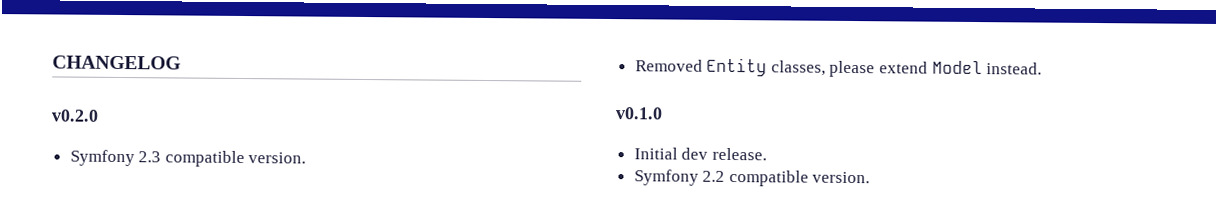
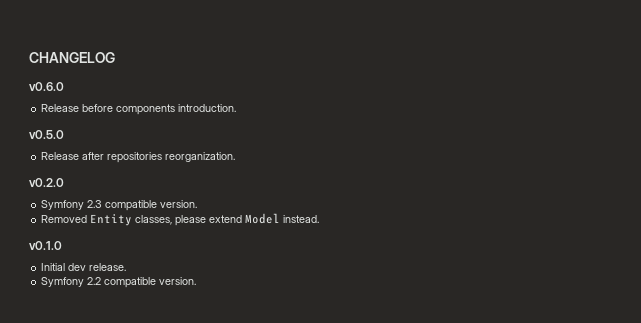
+ v0.6.0
+ Release before components introduction.
+ v0.5.0
+ Release after repositories reorganization.

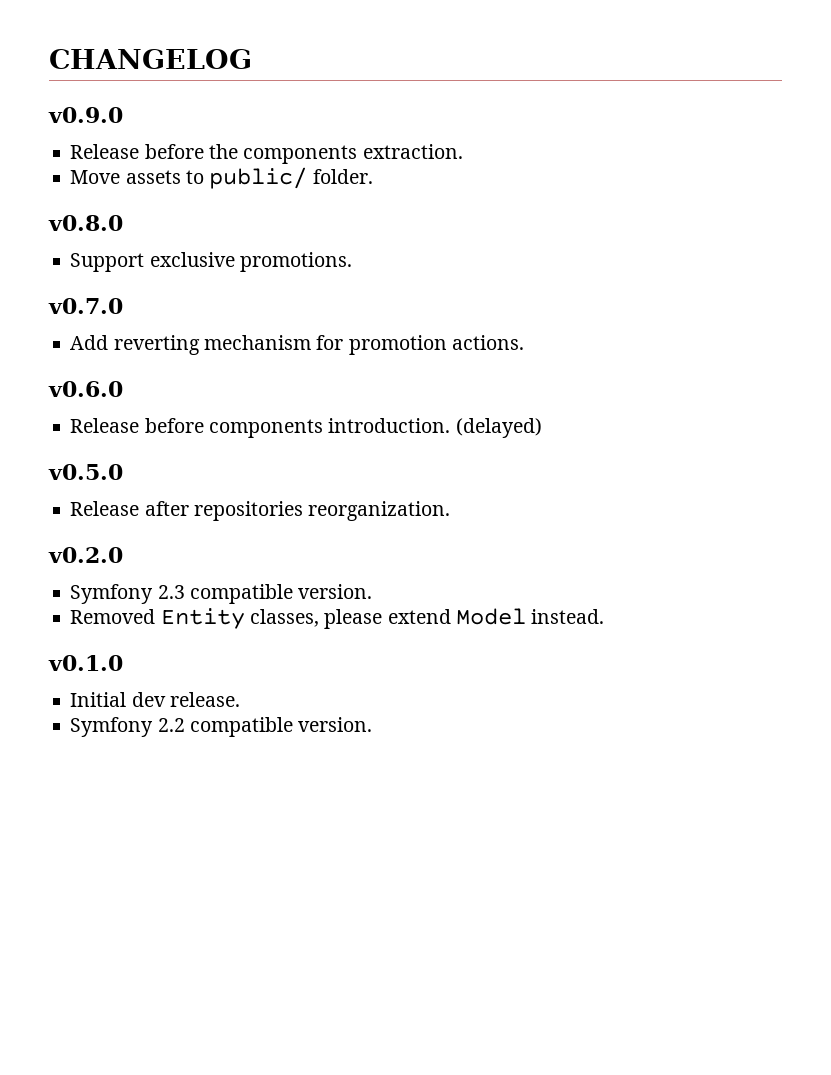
+ v0.9.0
+ Release before the components extraction.
+ Move assets to public/ folder.
+ v0.8.0
+ Support exclusive promotions.
+ v0.7.0
+ Add reverting mechanism for promotion actions.
+ (delayed)

